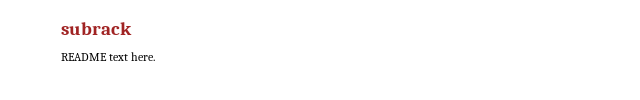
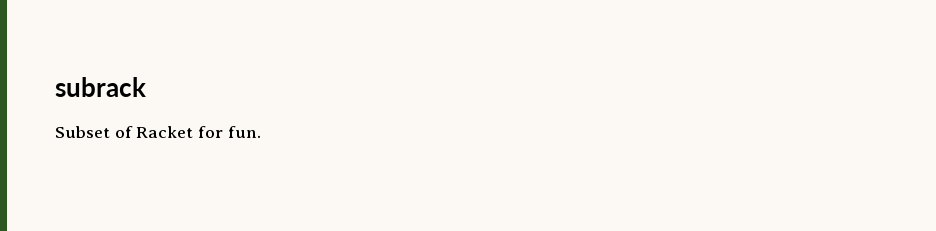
- README text here.
+ Subset of Racket for fun.

